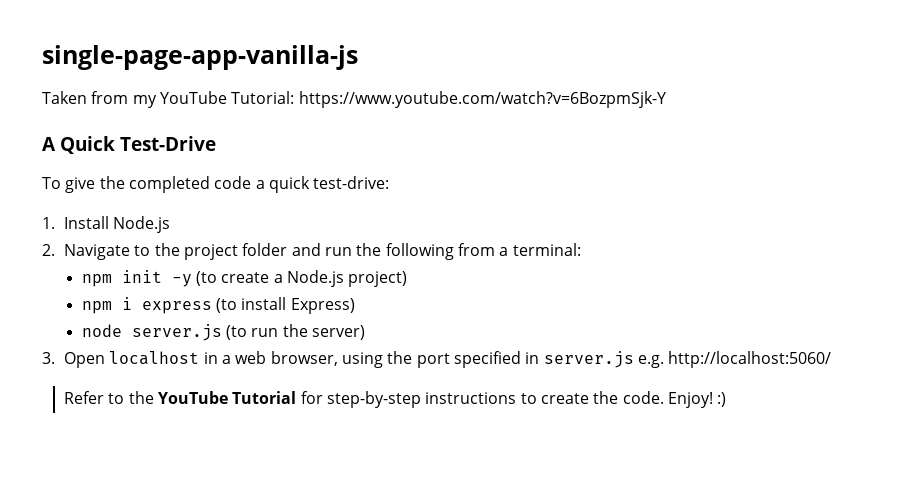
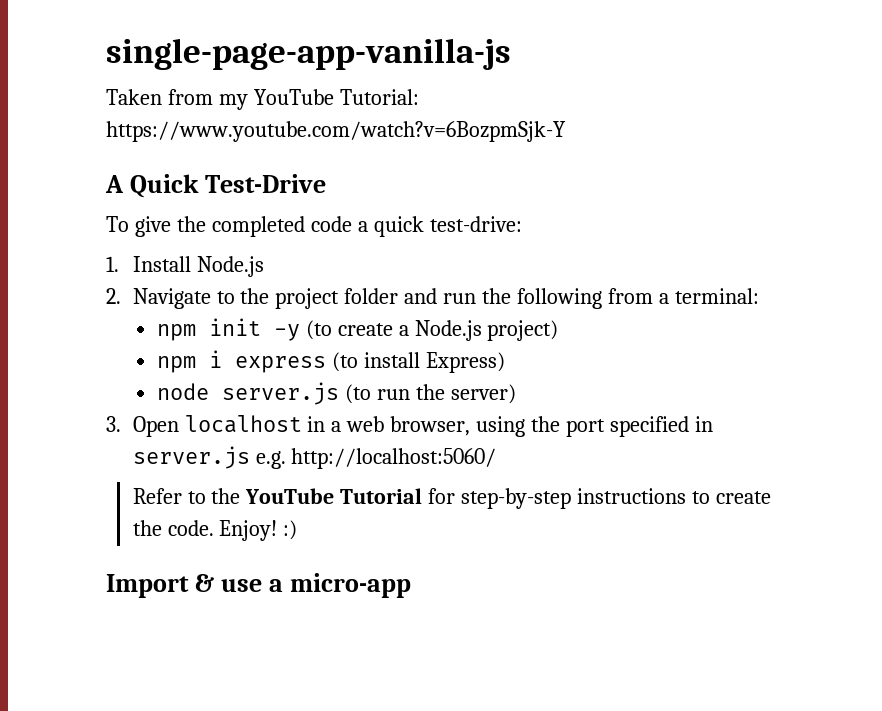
+ Import & use a micro-app

